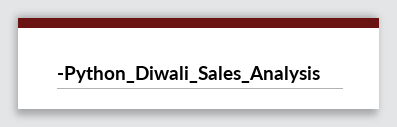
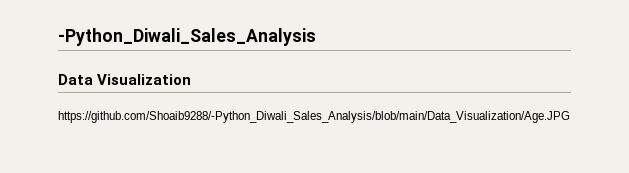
+ Data Visualization
+ https://github.com/Shoaib9288/-Python_Diwali_Sales_Analysis/blob/main/Data_Visualization/Age.JPG

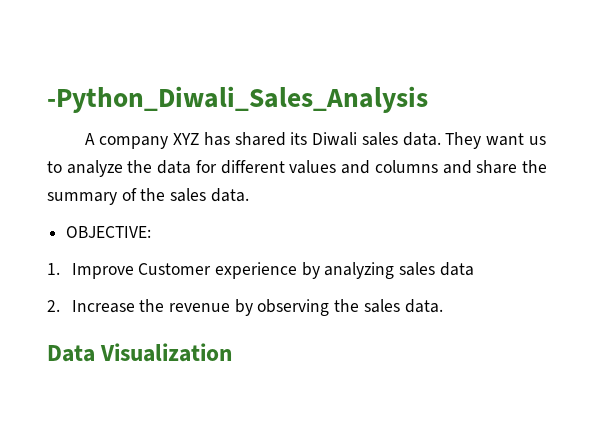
+ A company XYZ has shared its Diwali sales data. They want us to analyze the data for different values and columns and share the summary of the sales data.
+ OBJECTIVE:
+ 1. Improve Customer experience by analyzing sales data
+ 2. Increase the revenue by observing the sales data.
- https://github.com/Shoaib9288/-Python_Diwali_Sales_Analysis/blob/main/Data_Visualization/Age.JPG

